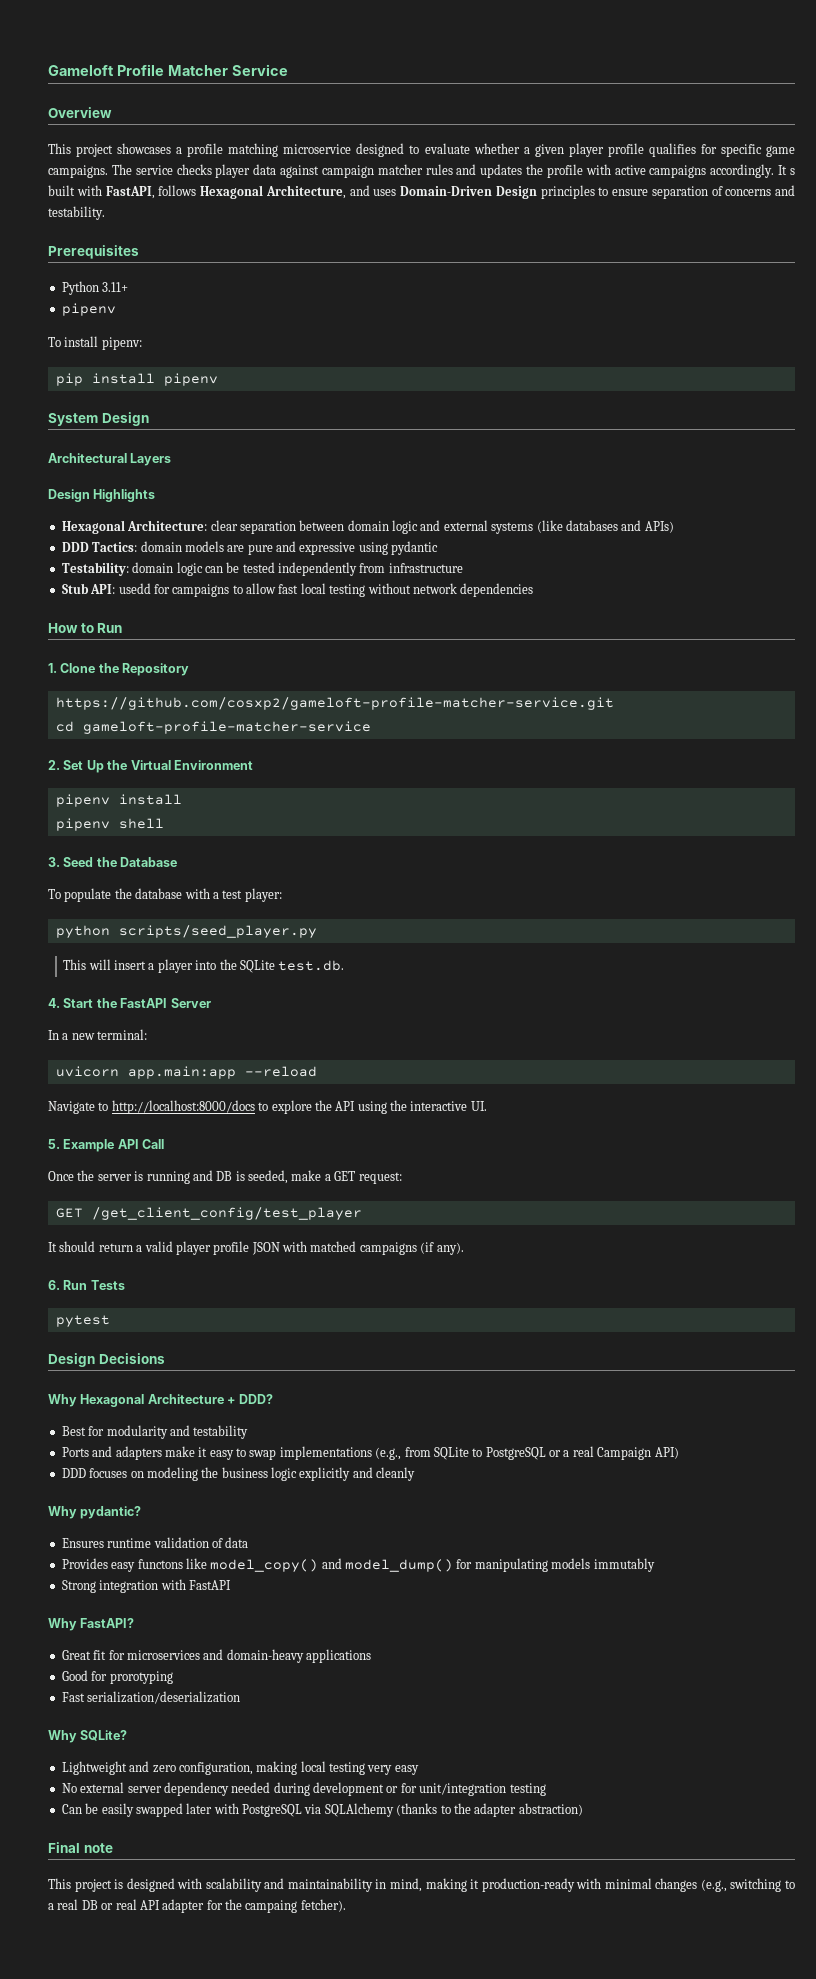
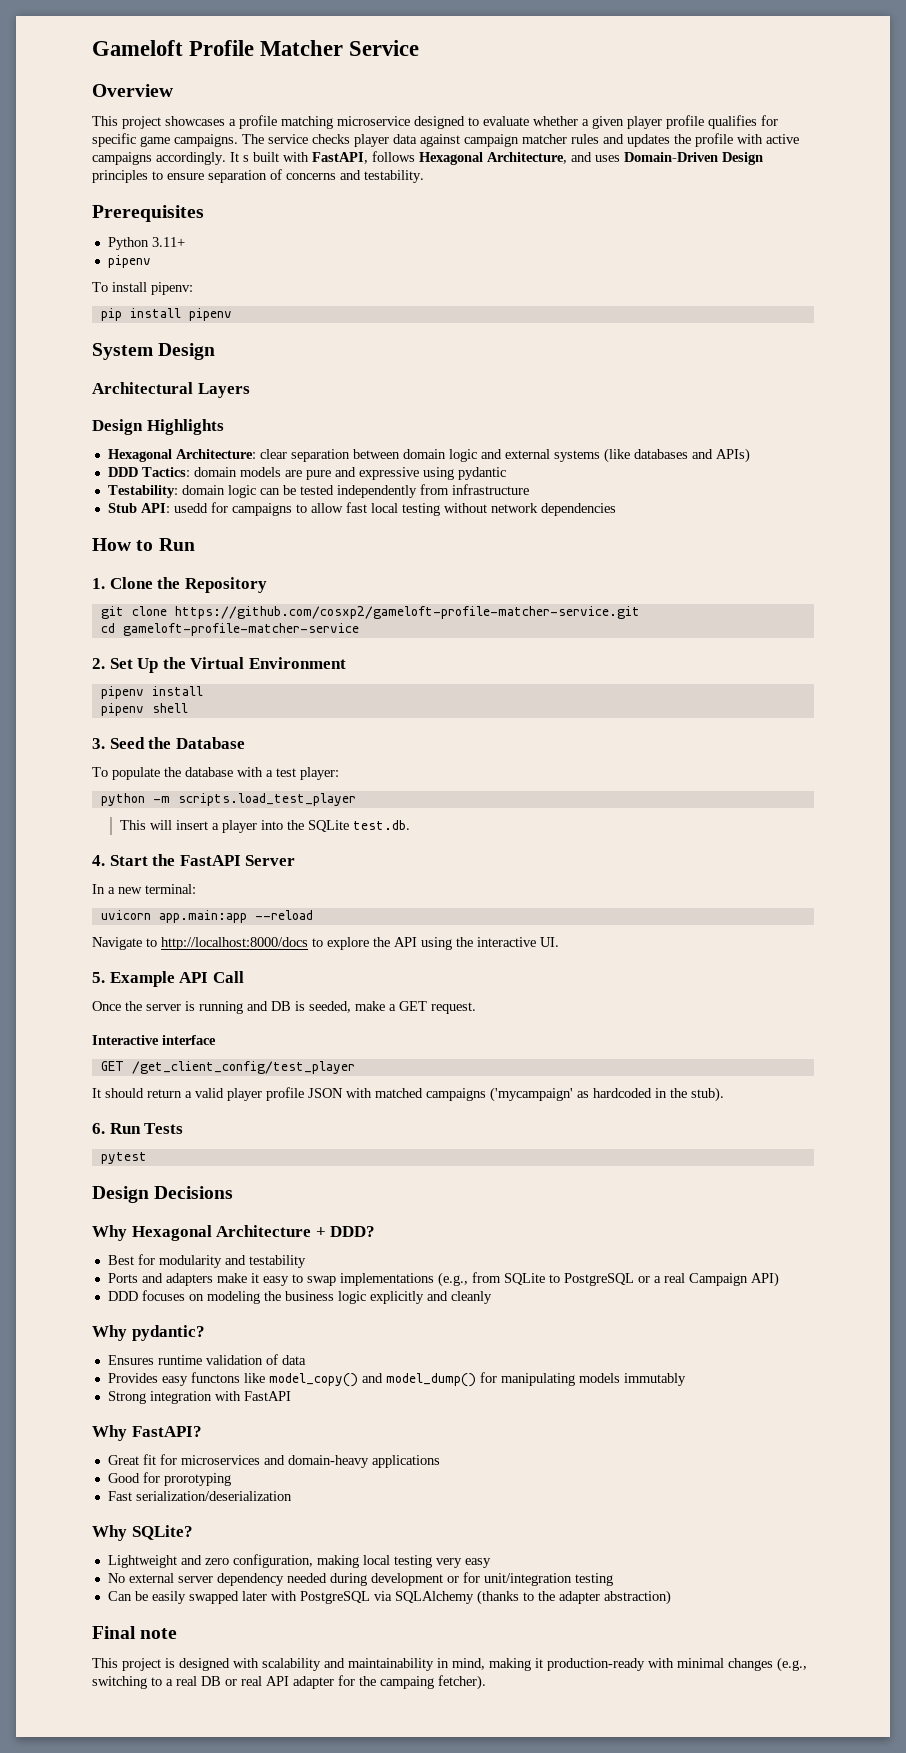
- https://github.com/cosxp2/gameloft-profile-matcher-service.git
+ git clone https://github.com/cosxp2/gameloft-profile-matcher-service.git
- python scripts/seed_player.py
+ python -m scripts.load_test_player
- Once the server is running and DB is seeded, make a GET request:
+ Once the server is running and DB is seeded, make a GET request.
+ Interactive interface
- It should return a valid player profile JSON with matched campaigns (if any).
+ It should return a valid player profile JSON with matched campaigns ('mycampaign' as hardcoded in the stub).

